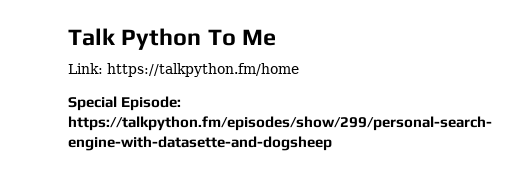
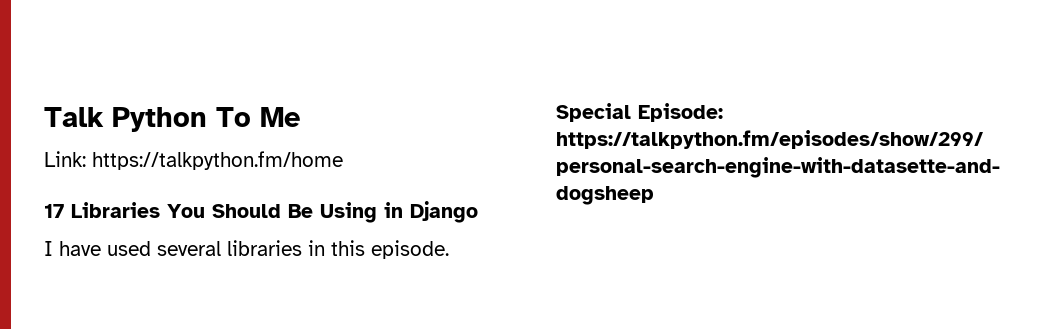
+ 17 Libraries You Should Be Using in Django
+ I have used several libraries in this episode.

